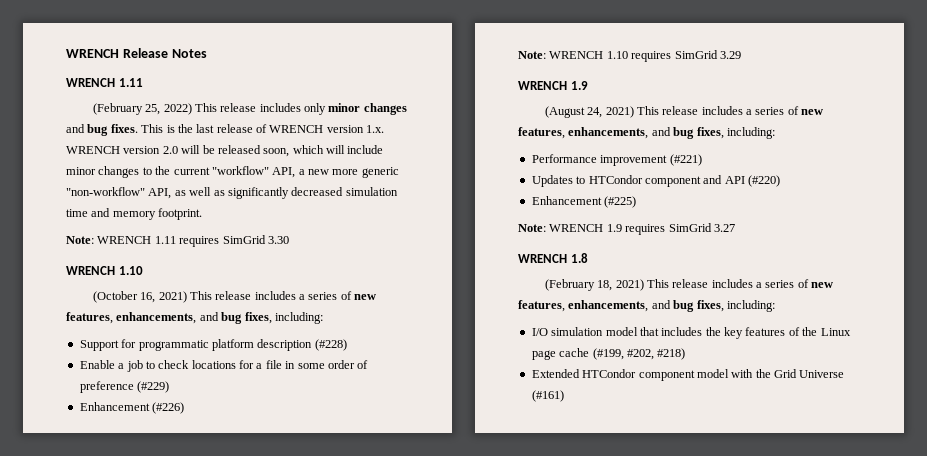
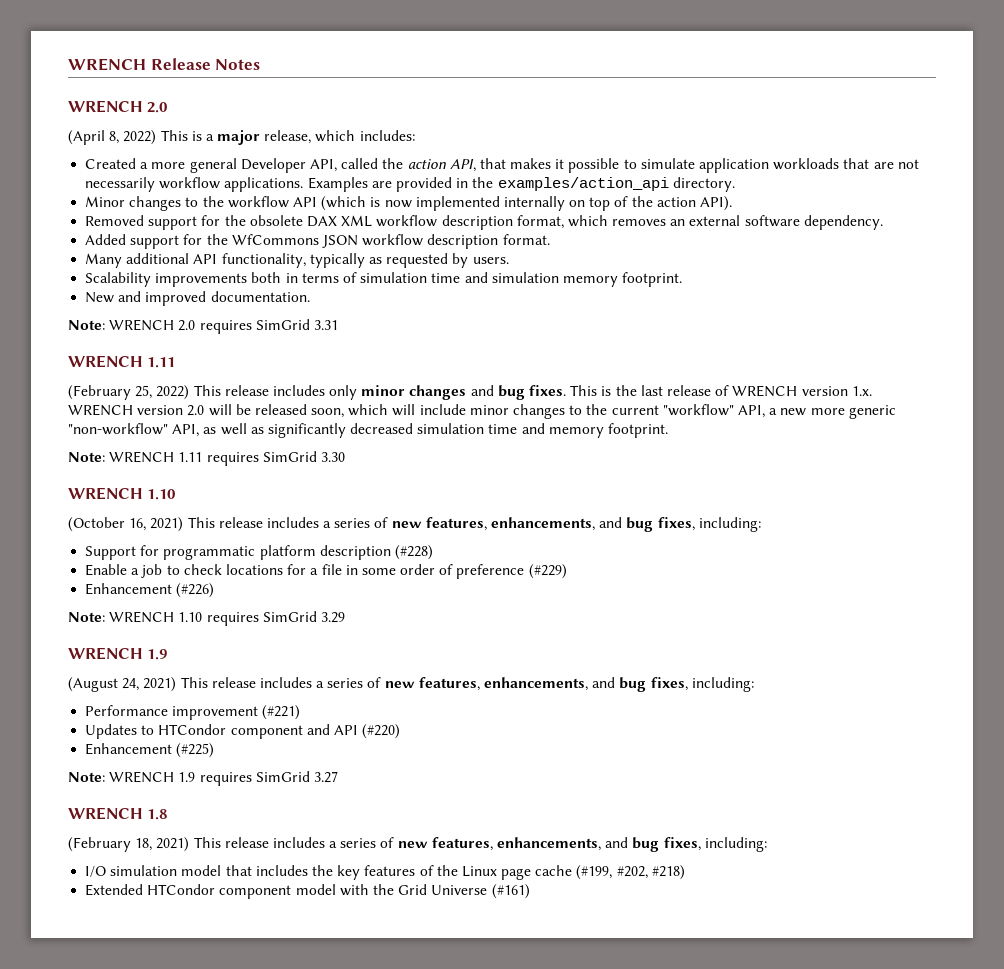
  WRENCH Release Notes
+ WRENCH 2.0
+ (April 8, 2022) This is a major release, which includes:
+ Created a more general Developer API, called the action API, that makes it possible to simulate application workloads that are not necessarily workflow applications. Examples are provided in the examples/action_api directory.
+ Minor changes to the workflow API (which is now implemented internally on top of the action API).
+ Removed support for the obsolete DAX XML workflow description format, which removes an external software dependency.
+ Added support for the WfCommons JSON workflow description format.
+ Many additional API functionality, typically as requested by users.
+ Scalability improvements both in terms of simulation time and simulation memory footprint.
+ New and improved documentation.
+ Note: WRENCH 2.0 requires SimGrid 3.31

